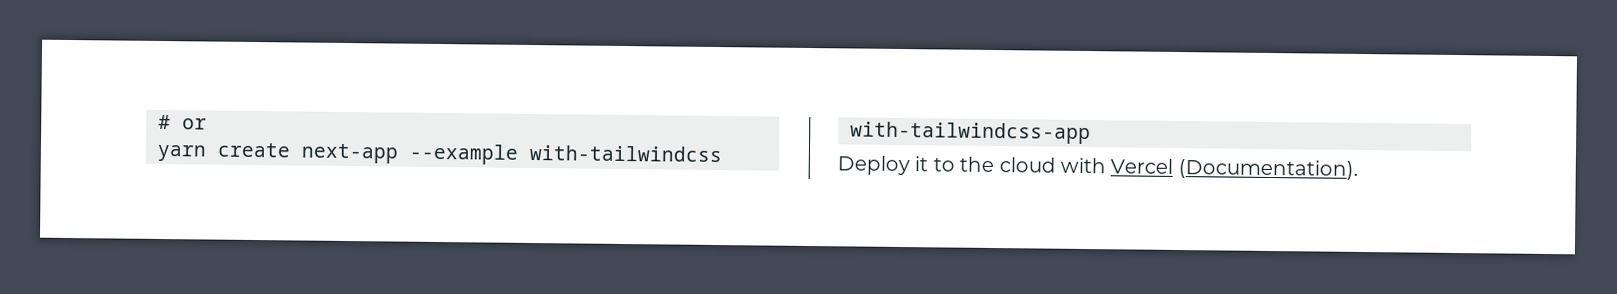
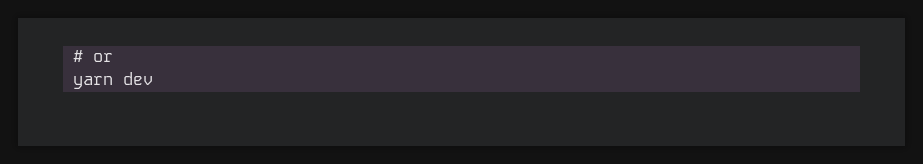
- yarn create next-app --example with-tailwindcss with-tailwindcss-app
- Deploy it to the cloud with Vercel (Documentation).
+ yarn dev

